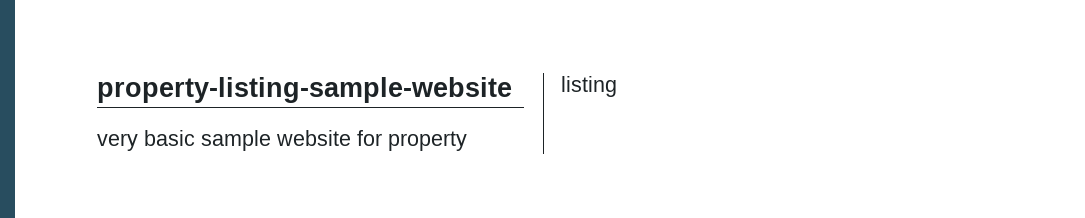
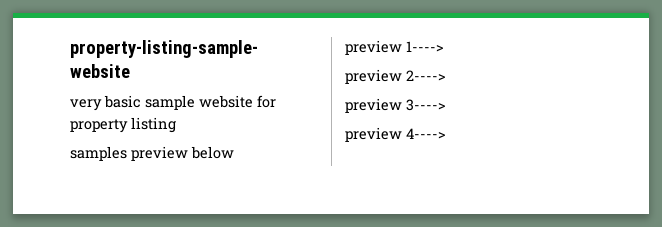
+ samples preview below
+ preview 1---->
+ preview 2---->
+ preview 3---->
+ preview 4---->

